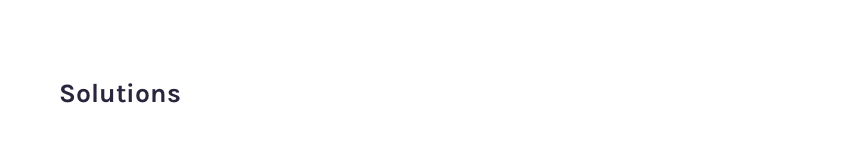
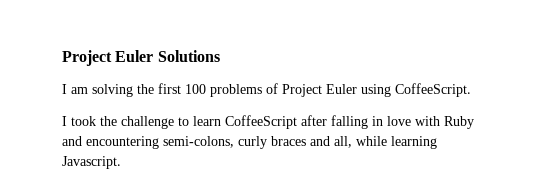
- Solutions
+ Project Euler Solutions
+ I am solving the first 100 problems of Project Euler using CoffeeScript.
+ I took the challenge to learn CoffeeScript after falling in love with Ruby and encountering semi-colons, curly braces and all, while learning Javascript.

